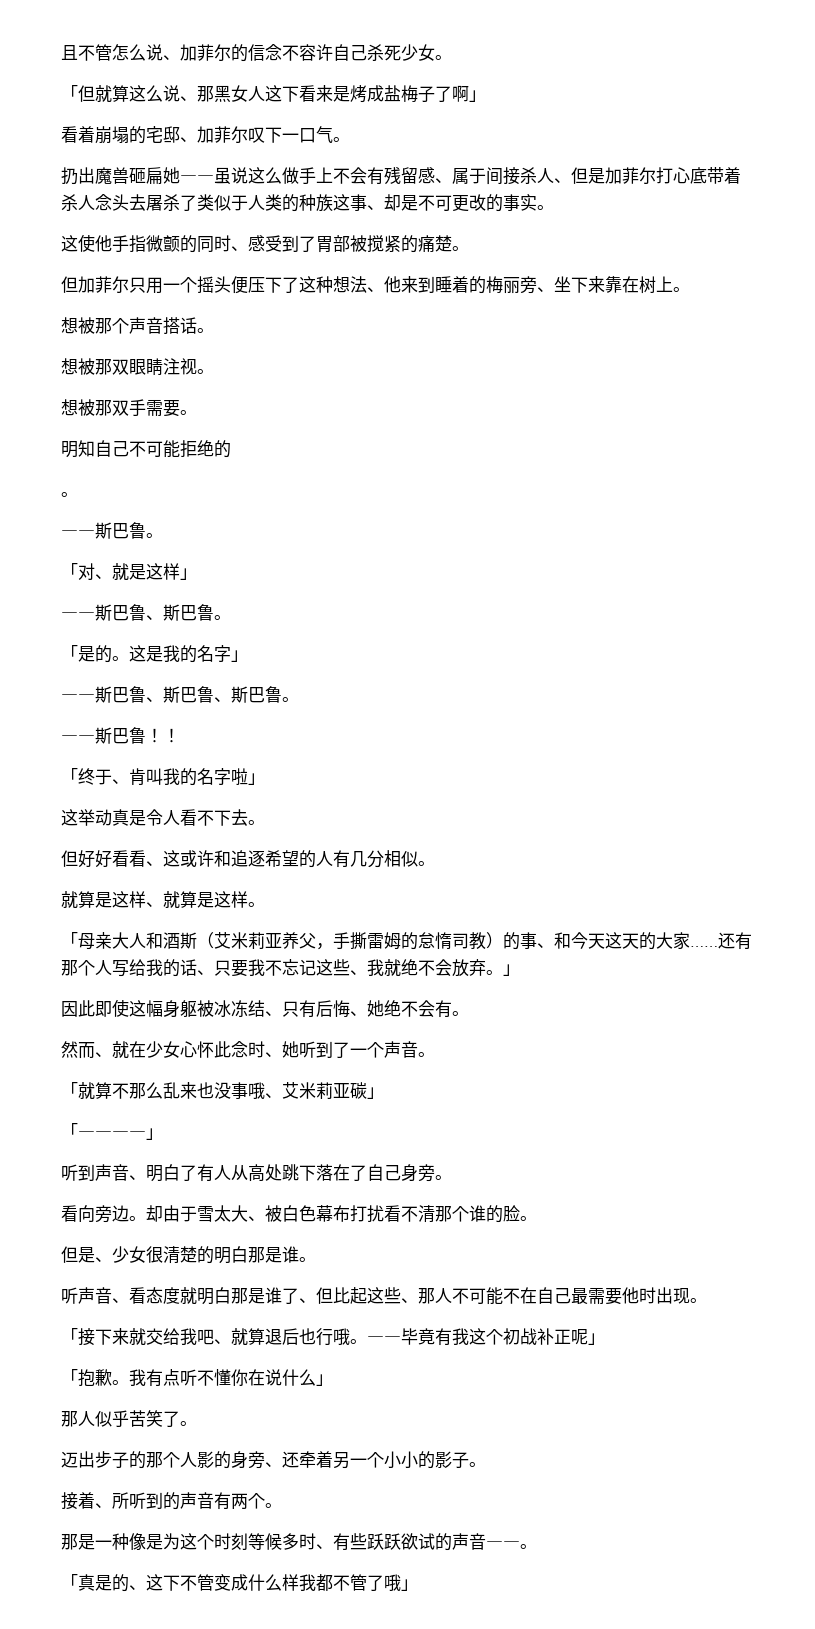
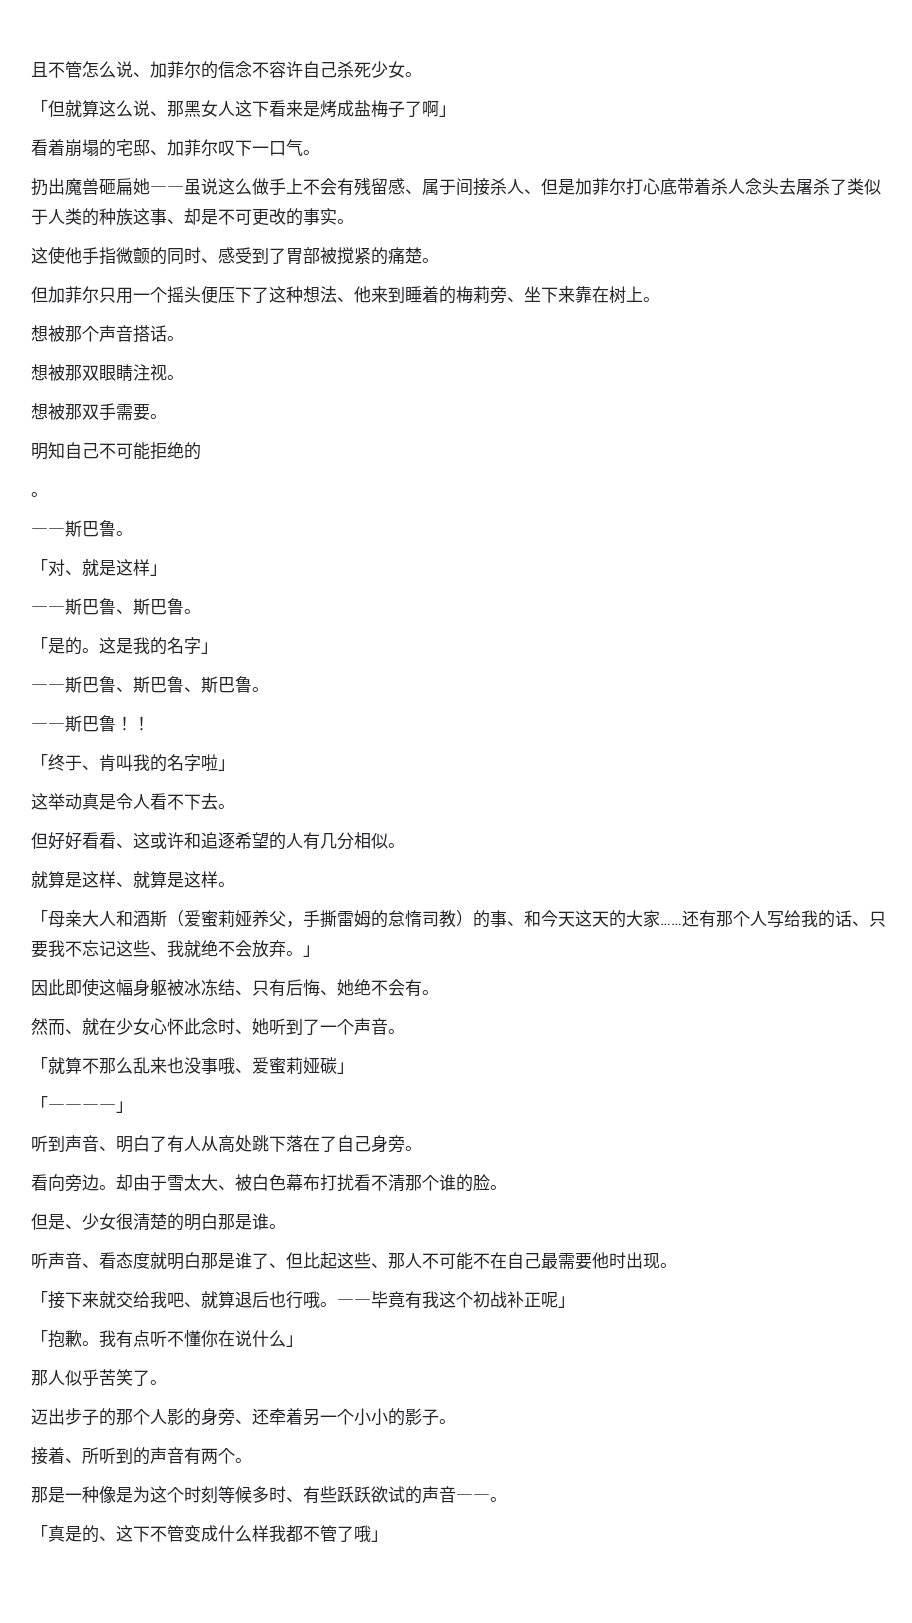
- 但加菲尔只用一个摇头便压下了这种想法、他来到睡着的梅丽旁、坐下来靠在树上。
+ 但加菲尔只用一个摇头便压下了这种想法、他来到睡着的梅莉旁、坐下来靠在树上。
- 「母亲大人和酒斯（艾米莉亚养父，手撕雷姆的怠惰司教）的事、和今天这天的大家……
+ 「母亲大人和酒斯（爱蜜莉娅养父，手撕雷姆的怠惰司教）的事、和今天这天的大家……
- 「就算不那么乱来也没事哦、艾米莉亚碳」
+ 「就算不那么乱来也没事哦、爱蜜莉娅碳」

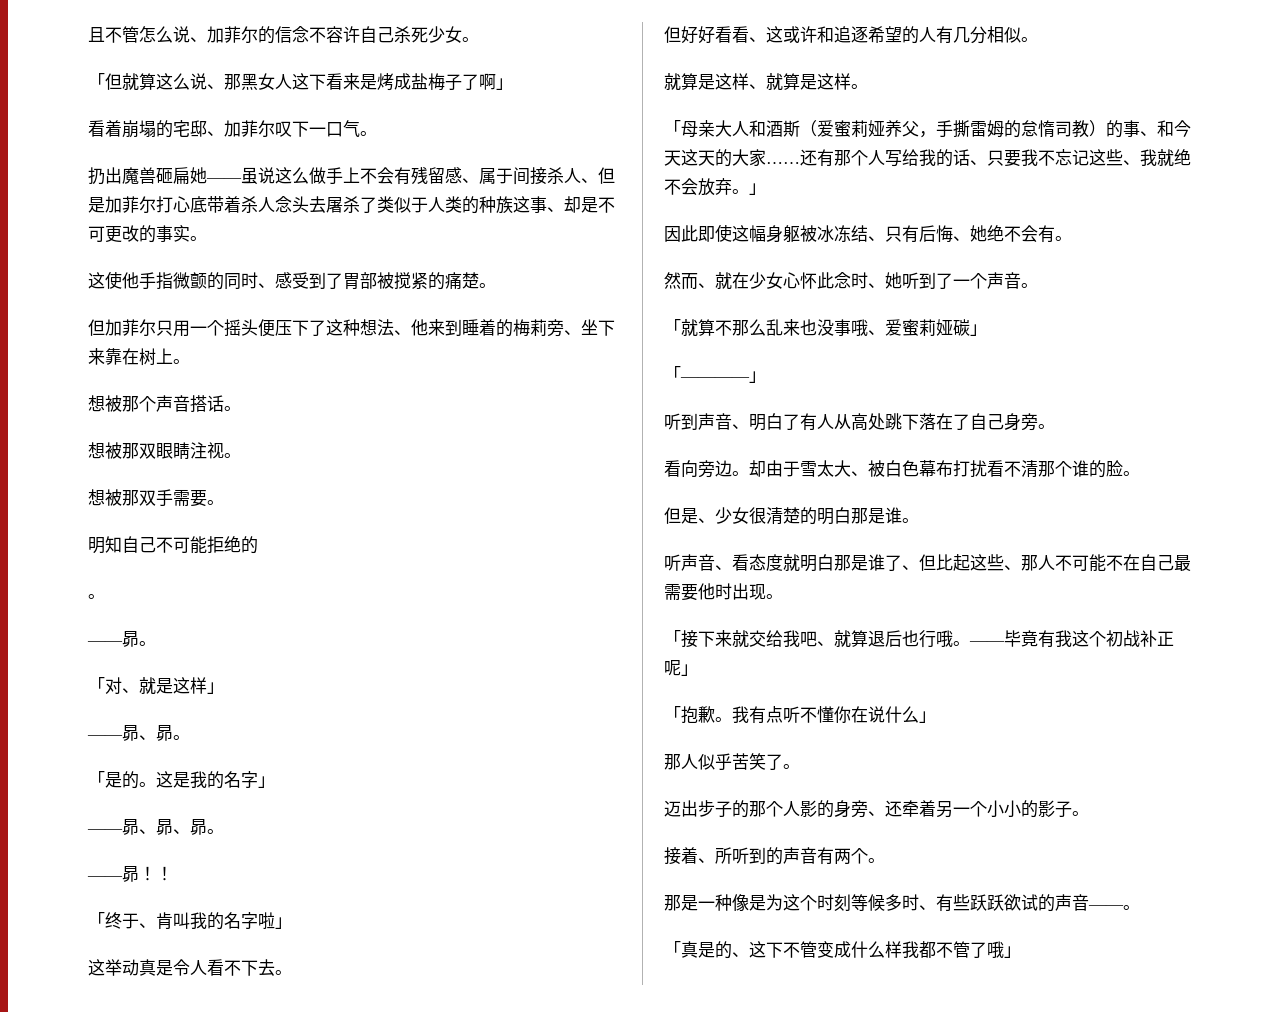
- ――斯巴鲁。
+ ――昴。
- ――斯巴鲁、斯巴鲁。
+ ――昴、昴。
- ――斯巴鲁、斯巴鲁、斯巴鲁。
- ――斯巴鲁！
+ ――昴、昴、昴。
+ ――昴！

